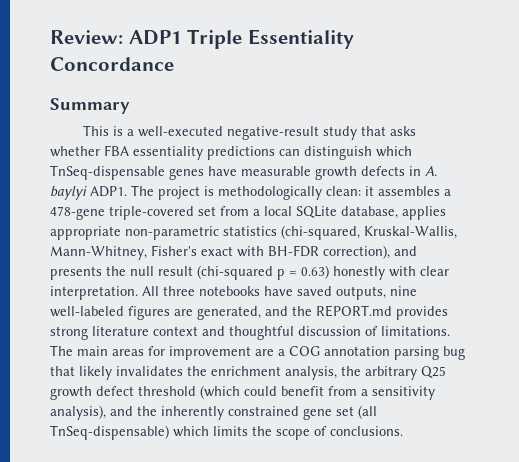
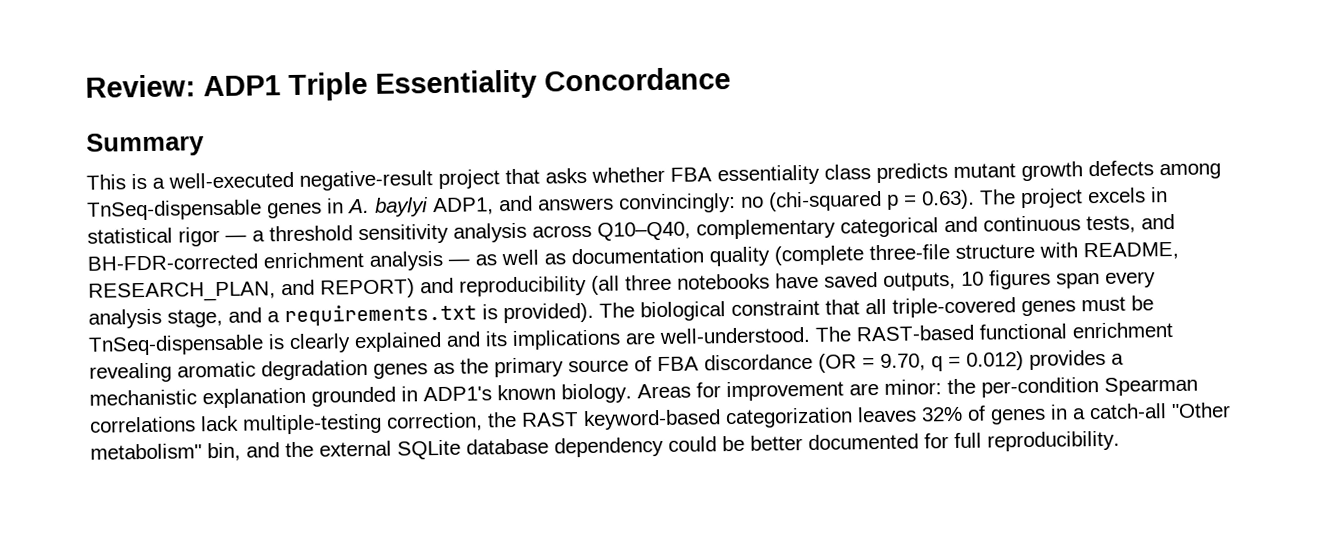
- This is a well-executed negative-result study that asks whether FBA essentiality predictions can distinguish which TnSeq-dispensable genes have measurable growth defects in A. baylyi ADP1. The project is methodologically clean: it assembles a 478-gene triple-covered set from a local SQLite database, applies appropriate non-parametric statistics (chi-squared, Kruskal-Wallis, Mann-Whitney, Fisher's exact with BH-FDR correction), and presents the null result (chi-squared p = 0.63) honestly with clear interpretation. All three notebooks have saved outputs, nine well-labeled figures are generated, and the REPORT.md provides strong literature context and thoughtful discussion of limitations. The main areas for improvement are a COG annotation parsing bug that likely invalidates the enrichment analysis, the arbitrary Q25 growth defect threshold (which could benefit from a sensitivity analysis), and the inherently constrained gene set (all TnSeq-dispensable) which limits the scope of conclusions.
+ This is a well-executed negative-result project that asks whether FBA essentiality class predicts mutant growth defects among TnSeq-dispensable genes in A. baylyi ADP1, and answers convincingly: no (chi-squared p = 0.63). The project excels in statistical rigor — a threshold sensitivity analysis across Q10–Q40, complementary categorical and continuous tests, and BH-FDR-corrected enrichment analysis — as well as documentation quality (complete three-file structure with README, RESEARCH_PLAN, and REPORT) and reproducibility (all three notebooks have saved outputs, 10 figures span every analysis stage, and a requirements.txt is provided). The biological constraint that all triple-covered genes must be TnSeq-dispensable is clearly explained and its implications are well-understood. The RAST-based functional enrichment revealing aromatic degradation genes as the primary source of FBA discordance (OR = 9.70, q = 0.012) provides a mechanistic explanation grounded in ADP1's known biology. Areas for improvement are minor: the per-condition Spearman correlations lack multiple-testing correction, the RAST keyword-based categorization leaves 32% of genes in a catch-all "Other metabolism" bin, and the external SQLite database dependency could be better documented for full reproducibility.

